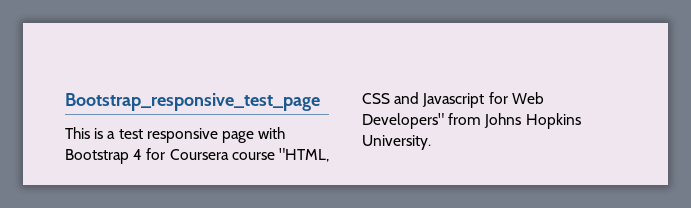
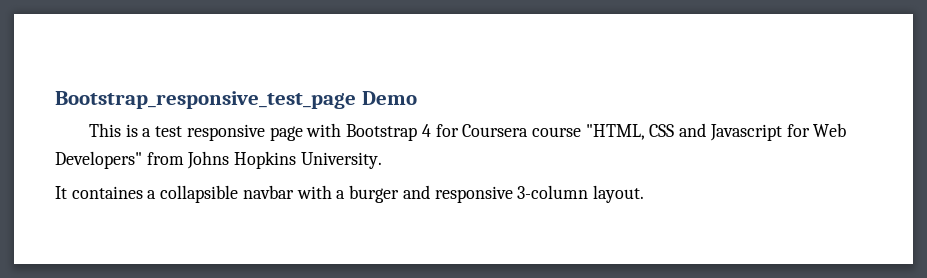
- Bootstrap_responsive_test_page
+ Bootstrap_responsive_test_page Demo
+ It containes a collapsible navbar with a burger and responsive 3-column layout.

